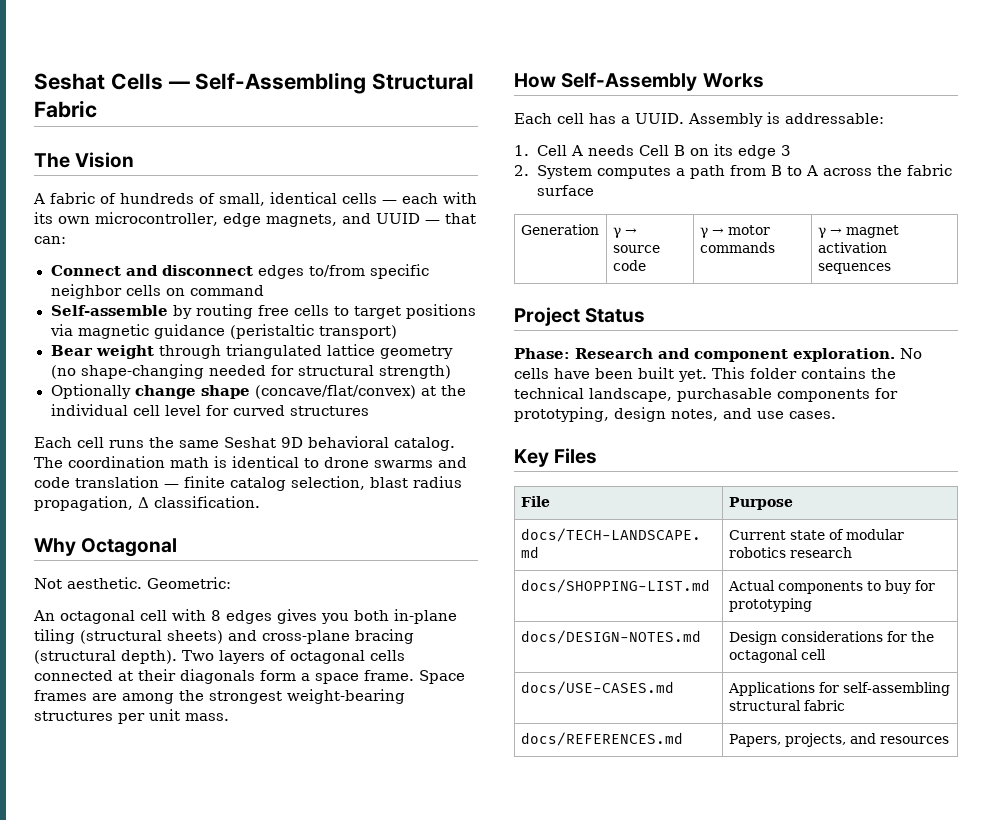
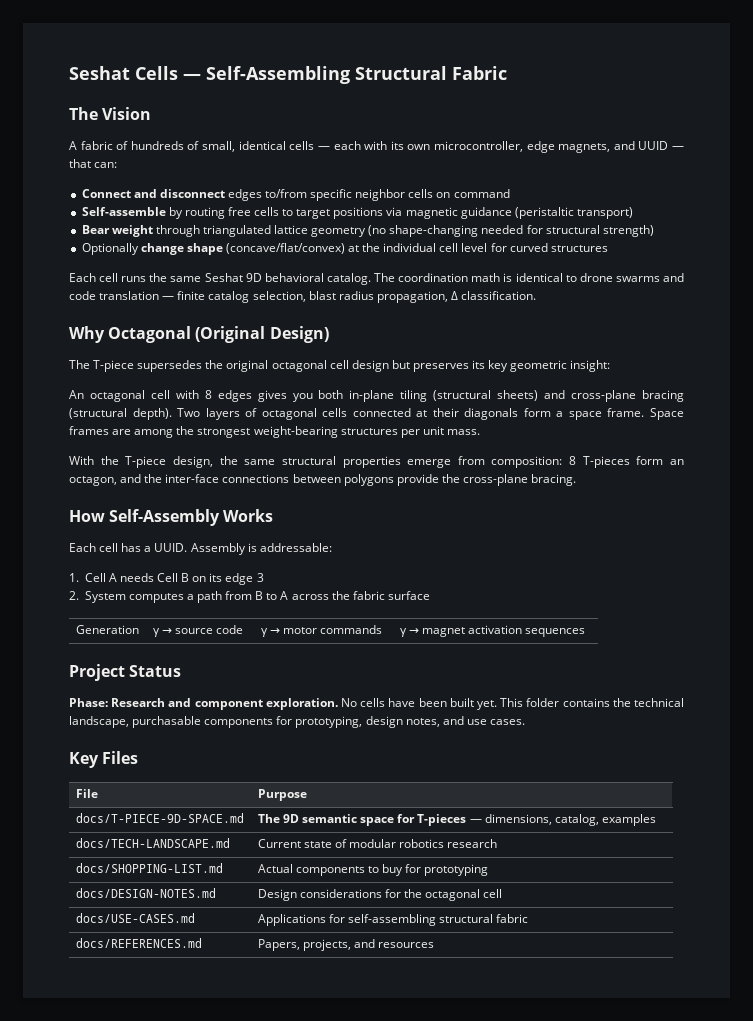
- Why Octagonal
- Not aesthetic. Geometric:
+ Why Octagonal (Original Design)
+ The T-piece supersedes the original octagonal cell design but preserves its key geometric insight:
+ With the T-piece design, the same structural properties emerge from composition: 8 T-pieces form an octagon, and the inter-face connections between polygons provide the cross-plane bracing.
+ docs/T-PIECE-9D-SPACE.md | The 9D semantic space for T-pieces — dimensions, catalog, examples

